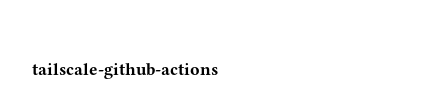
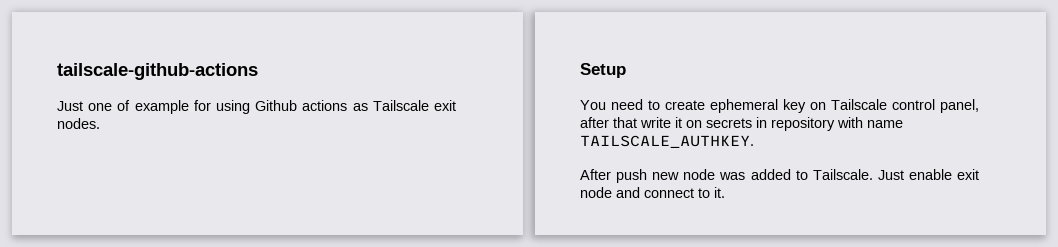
+ Just one of example for using Github actions as Tailscale exit nodes.
+ Setup
+ You need to create ephemeral key on Tailscale control panel, after that write it on secrets in repository with name TAILSCALE_AUTHKEY.
+ After push new node was added to Tailscale. Just enable exit node and connect to it.

